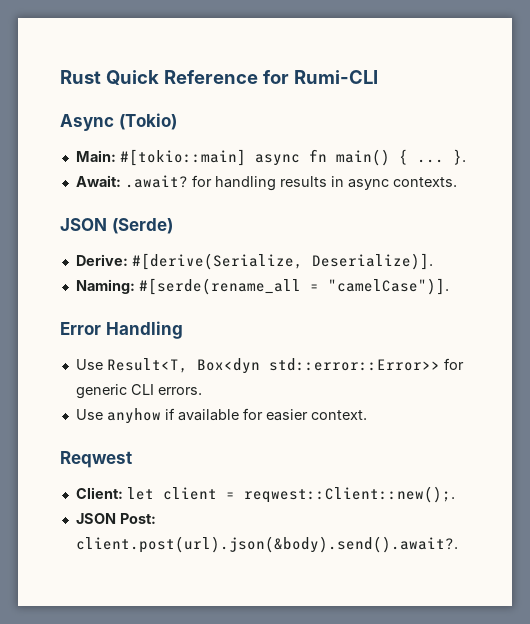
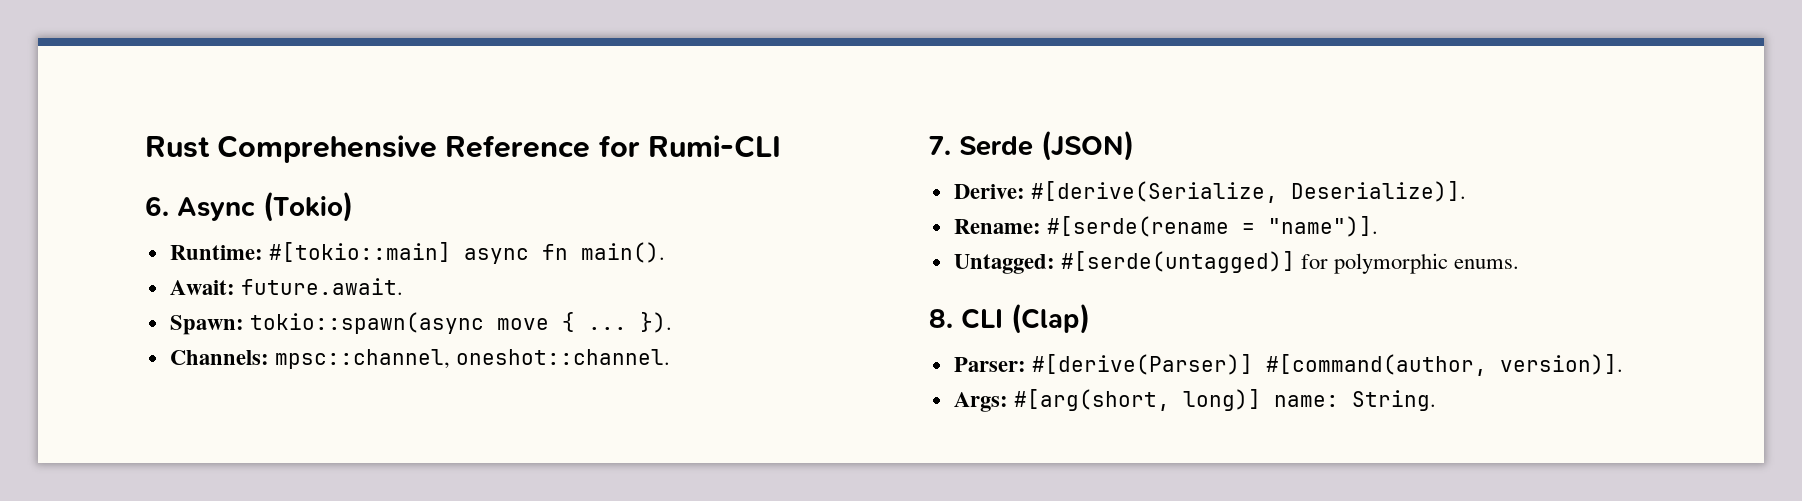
- Rust Quick Reference for Rumi-CLI
+ Rust Comprehensive Reference for Rumi-CLI
- Async (Tokio)
+ 6. Async (Tokio)
- Main: #[tokio::main] async fn main() { ... }.
- Await: .await? for handling results in async contexts.
- JSON (Serde)
+ Runtime: #[tokio::main] async fn main().
+ Await: future.await.
+ Spawn: tokio::spawn(async move { ... }).
+ Channels: mpsc::channel, oneshot::channel.
+ 7. Serde (JSON)
  Derive: #[derive(Serialize, Deserialize)].
- Naming: #[serde(rename_all = "camelCase")].
- Error Handling
- Use Result<T, Box<dyn std::error::Error>> for generic CLI errors.
- Use anyhow if available for easier context.
- Reqwest
- Client: let client = reqwest::Client::new();.
- JSON Post: client.post(url).json(&body).send().await?.
+ Rename: #[serde(rename = "name")].
+ Untagged: #[serde(untagged)] for polymorphic enums.
+ 8. CLI (Clap)
+ Parser: #[derive(Parser)] #[command(author, version)].
+ Args: #[arg(short, long)] name: String.

